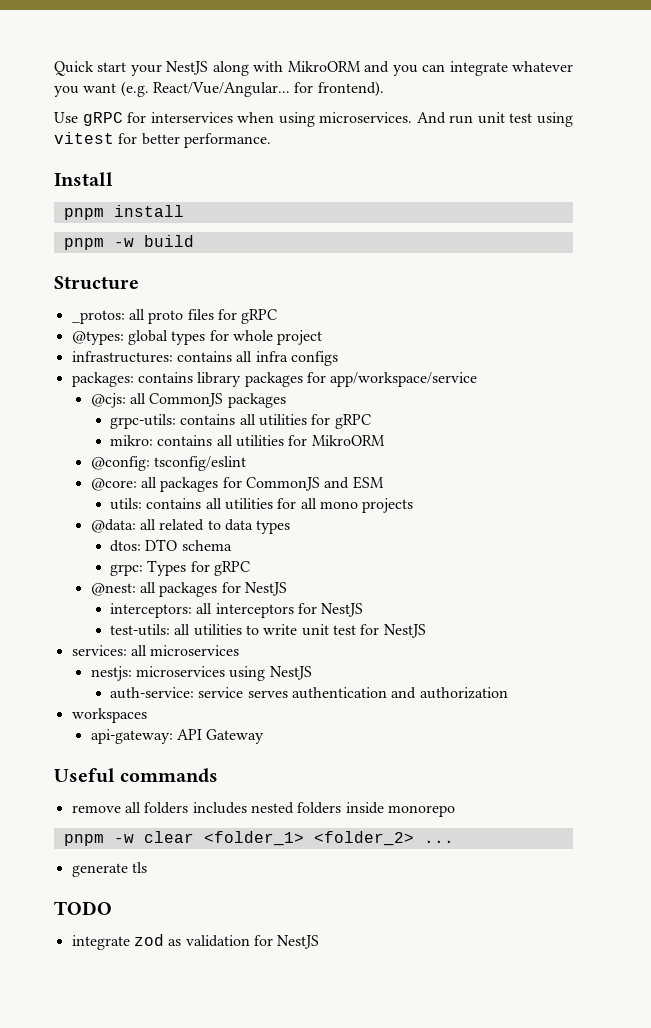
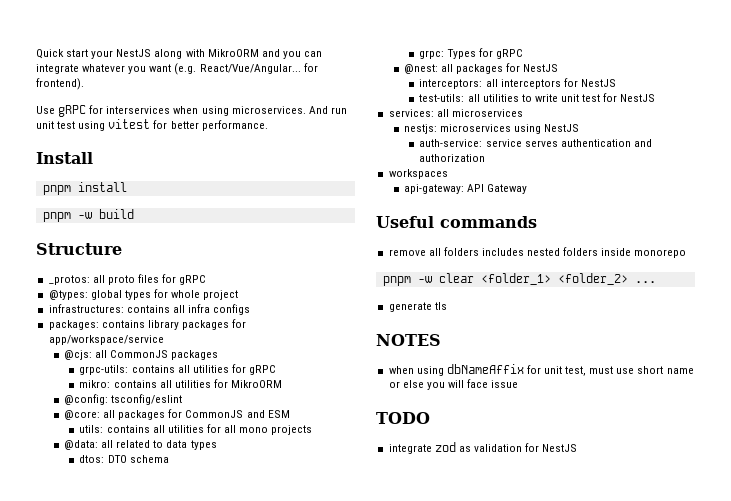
+ NOTES
+ when using dbNameAffix for unit test, must use short name or else you will face issue

